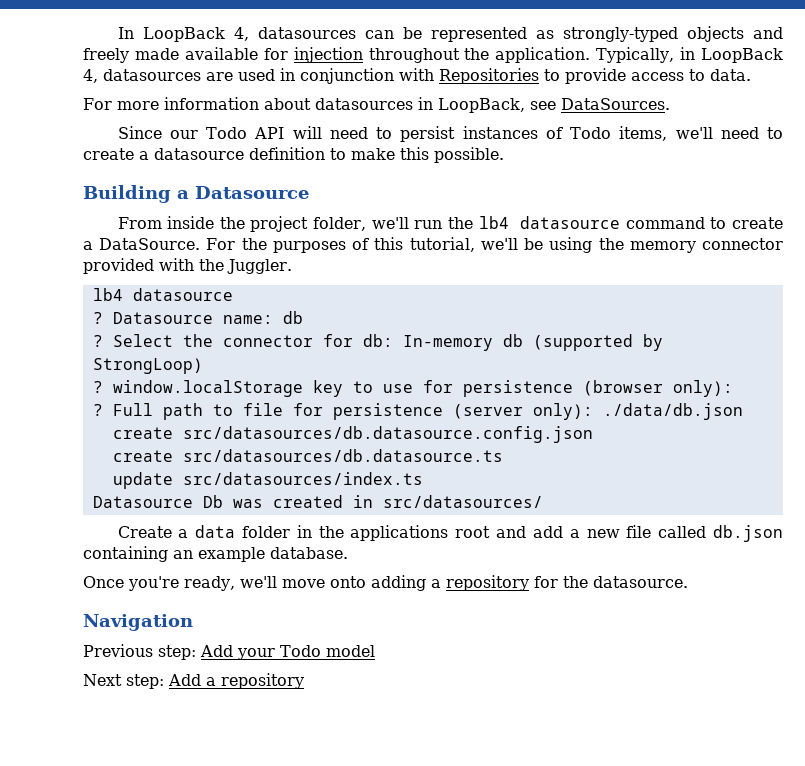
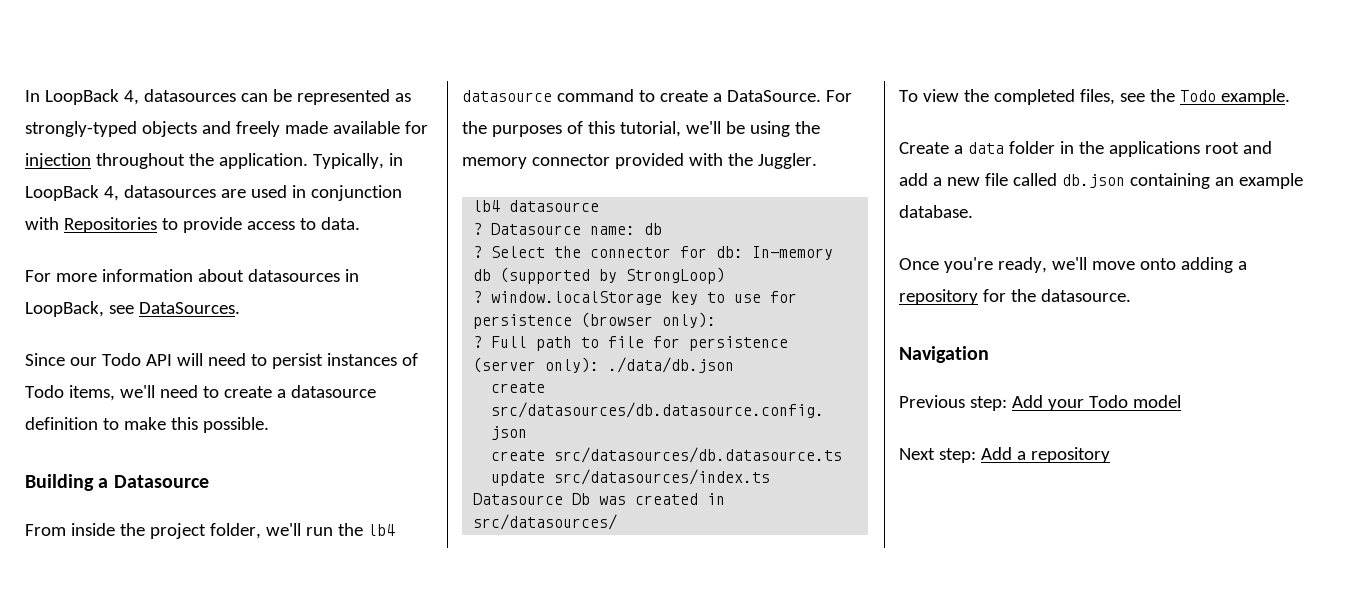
+ To view the completed files, see the Todo example.

